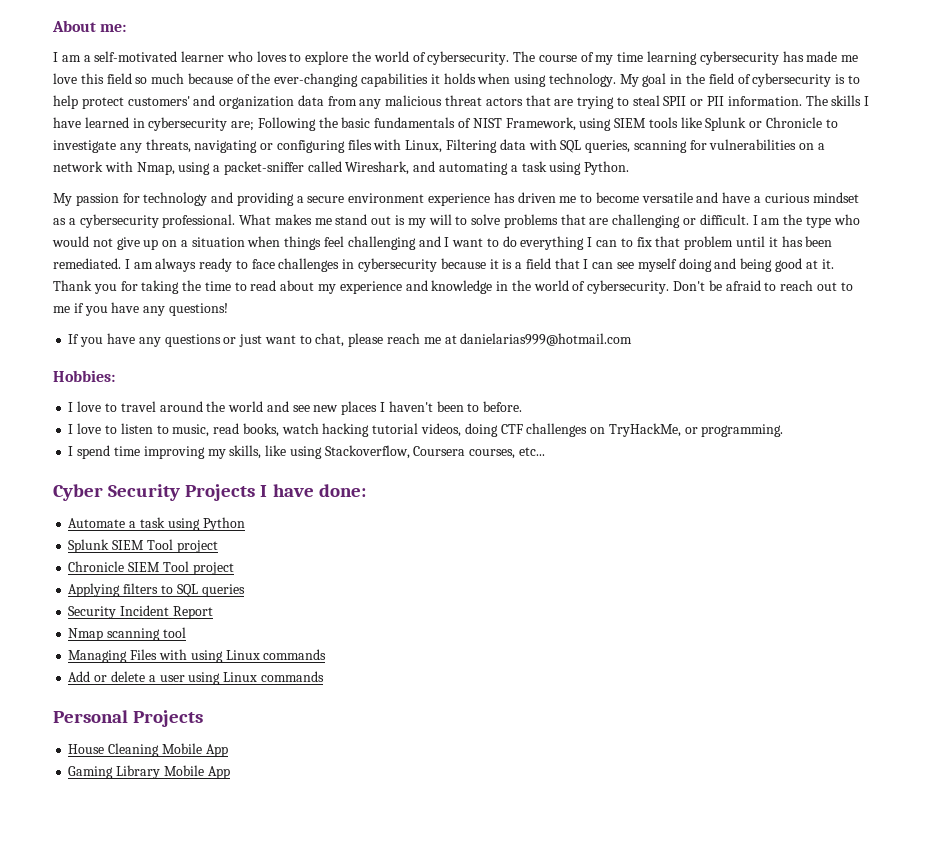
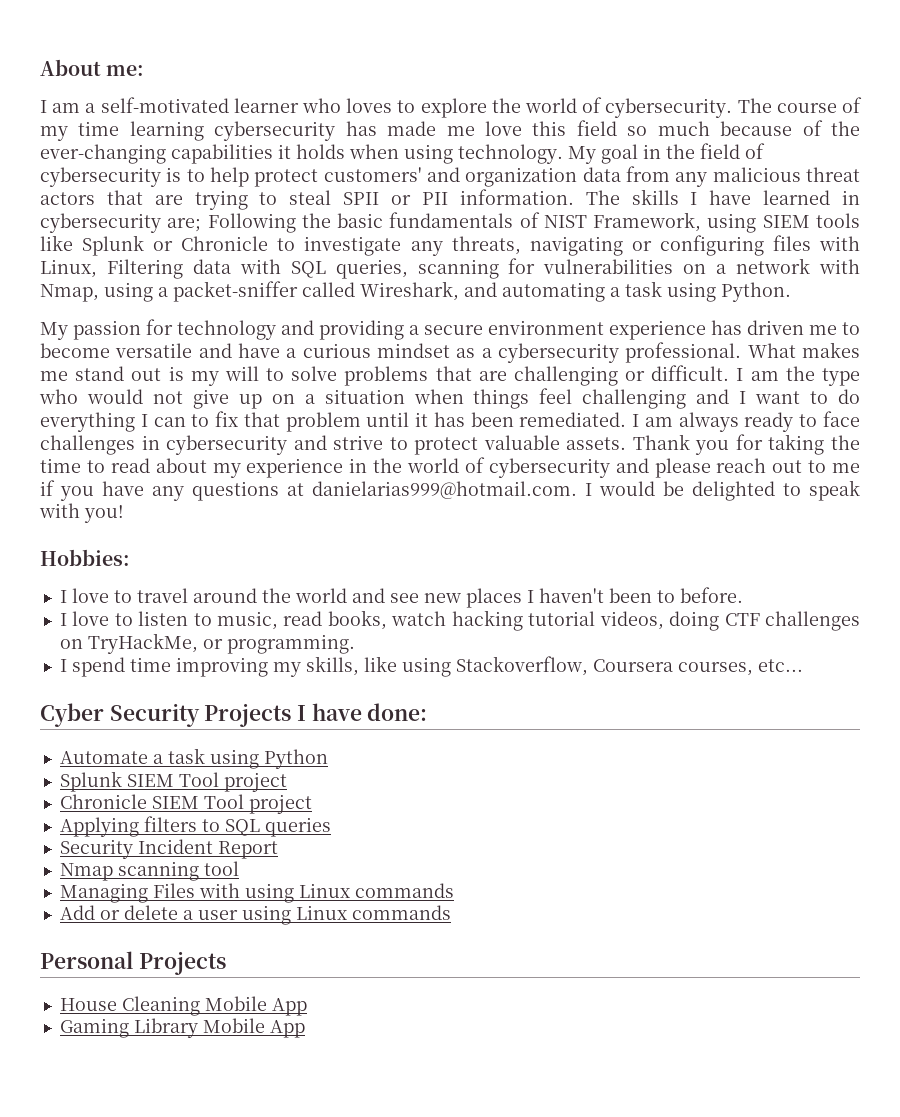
- I am always ready to face challenges in cybersecurity because it is a field that I can see myself doing and being good at it.
+ I am always ready to face challenges in cybersecurity and strive to protect valuable assets.
- Thank you for taking the time to read about my experience and knowledge in the world of cybersecurity. Don't be afraid to reach out to me if you have any questions!
- If you have any questions or just want to chat, please reach me at danielarias999@hotmail.com
+ Thank you for taking the time to read about my experience in the world of cybersecurity and please reach out to me if you have any questions at danielarias999@hotmail.com. I would be delighted to speak with you!

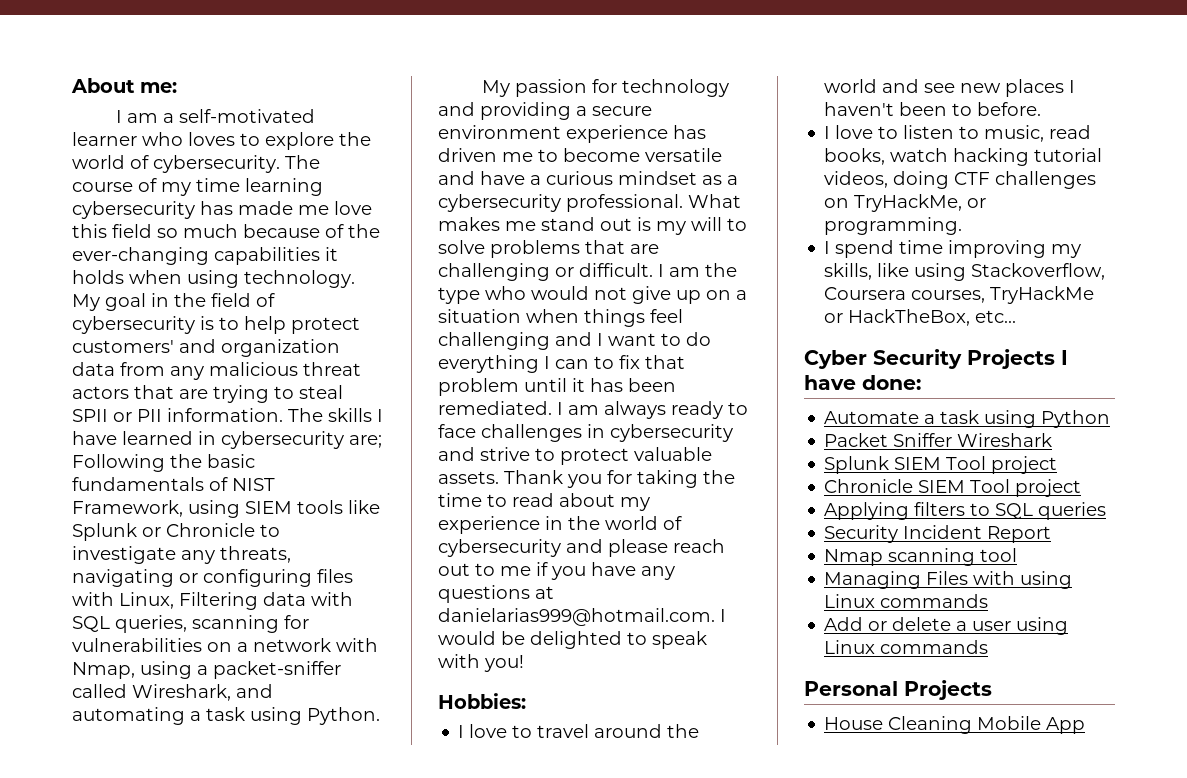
- I spend time improving my skills, like using Stackoverflow, Coursera courses, etc...
+ I spend time improving my skills, like using Stackoverflow, Coursera courses, TryHackMe or HackTheBox, etc...
+ Packet Sniffer Wireshark
- Gaming Library Mobile App

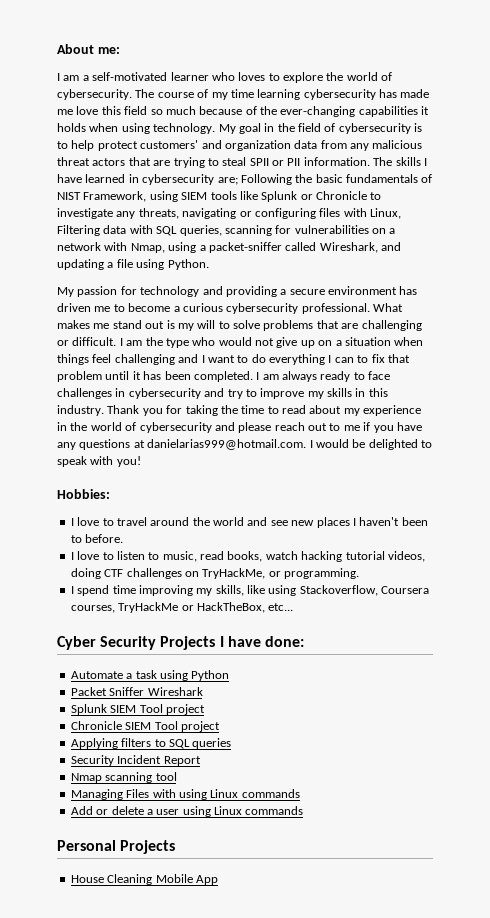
- The skills I have learned in cybersecurity are; Following the basic fundamentals of NIST Framework, using SIEM tools like Splunk or Chronicle to investigate any threats, navigating or configuring files with Linux, Filtering data with SQL queries, scanning for vulnerabilities on a network with Nmap, using a packet-sniffer called Wireshark, and automating a task using Python.
+ The skills I have learned in cybersecurity are; Following the basic fundamentals of NIST Framework, using SIEM tools like Splunk or Chronicle to investigate any threats, navigating or configuring files with Linux, Filtering data with SQL queries, scanning for vulnerabilities on a network with Nmap, using a packet-sniffer called Wireshark, and updating a file using Python.
- My passion for technology and providing a secure environment experience has driven me to become versatile and have a curious mindset as a cybersecurity professional.
+ My passion for technology and providing a secure environment has driven me to become a curious cybersecurity professional.
- I am the type who would not give up on a situation when things feel challenging and I want to do everything I can to fix that problem until it has been remediated.
+ I am the type who would not give up on a situation when things feel challenging and I want to do everything I can to fix that problem until it has been completed.
- I am always ready to face challenges in cybersecurity and strive to protect valuable assets.
+ I am always ready to face challenges in cybersecurity and try to improve my skills in this industry.

